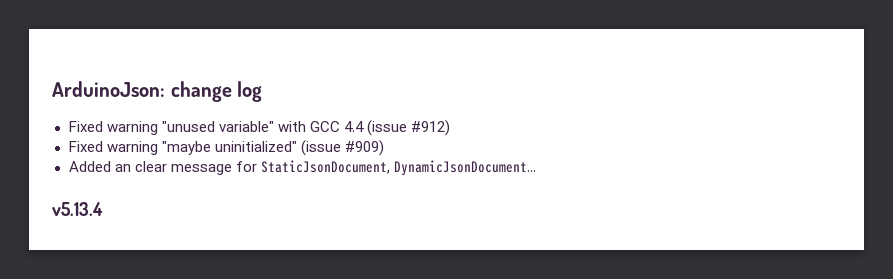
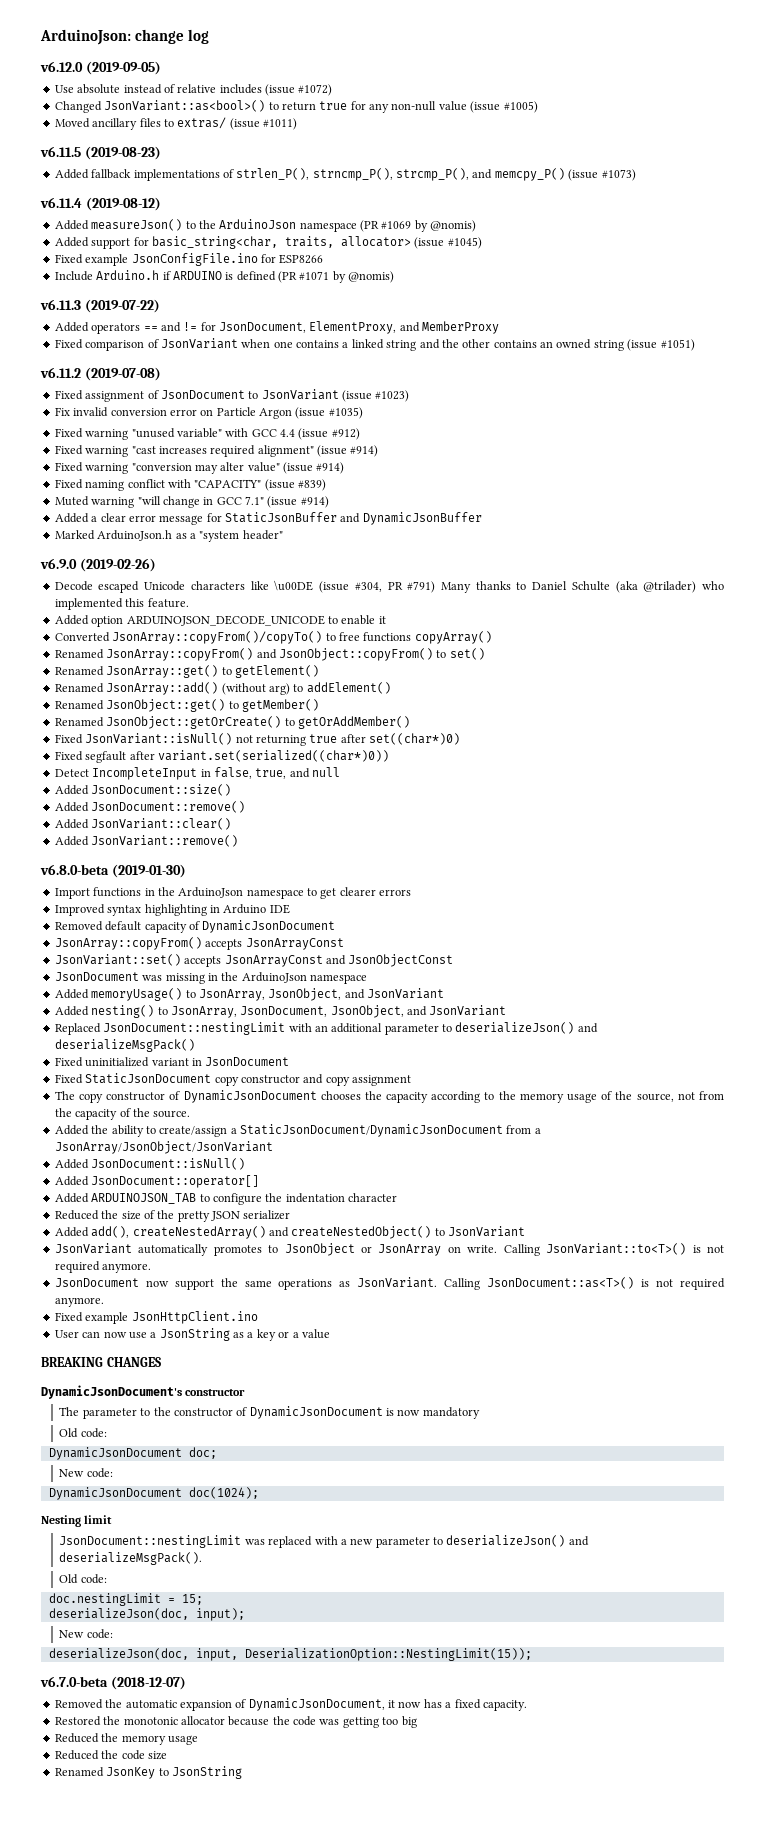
+ v6.12.0 (2019-09-05)
+ Use absolute instead of relative includes (issue #1072)
+ Changed JsonVariant::as<bool>() to return true for any non-null value (issue #1005)
+ Moved ancillary files to extras/ (issue #1011)
+ v6.11.5 (2019-08-23)
+ Added fallback implementations of strlen_P(), strncmp_P(), strcmp_P(), and memcpy_P() (issue #1073)
+ v6.11.4 (2019-08-12)
+ Added measureJson() to the ArduinoJson namespace (PR #1069 by @nomis)
+ Added support for basic_string<char, traits, allocator> (issue #1045)
+ Fixed example JsonConfigFile.ino for ESP8266
+ Include Arduino.h if ARDUINO is defined (PR #1071 by @nomis)
+ v6.11.3 (2019-07-22)
+ Added operators == and != for JsonDocument, ElementProxy, and MemberProxy
+ Fixed comparison of JsonVariant when one contains a linked string and the other contains an owned string (issue #1051)
+ v6.11.2 (2019-07-08)
+ Fixed assignment of JsonDocument to JsonVariant (issue #1023)
+ Fix invalid conversion error on Particle Argon (issue #1035)
- Fixed warning "maybe uninitialized" (issue #909)
- Added an clear message for StaticJsonDocument, DynamicJsonDocument...
- v5.13.4
+ Fixed warning "cast increases required alignment" (issue #914)
+ Fixed warning "conversion may alter value" (issue #914)
+ Fixed naming conflict with "CAPACITY" (issue #839)
+ Muted warning "will change in GCC 7.1" (issue #914)
+ Added a clear error message for StaticJsonBuffer and DynamicJsonBuffer
+ Marked ArduinoJson.h as a "system header"
+ v6.9.0 (2019-02-26)
+ Decode escaped Unicode characters like \u00DE (issue #304, PR #791) Many thanks to Daniel Schulte (aka @trilader) who implemented this feature.
+ Added option ARDUINOJSON_DECODE_UNICODE to enable it
+ Converted JsonArray::copyFrom()/copyTo() to free functions copyArray()
+ Renamed JsonArray::copyFrom() and JsonObject::copyFrom() to set()
+ Renamed JsonArray::get() to getElement()
+ Renamed JsonArray::add() (without arg) to addElement()
+ Renamed JsonObject::get() to getMember()
+ Renamed JsonObject::getOrCreate() to getOrAddMember()
+ Fixed JsonVariant::isNull() not returning true after set((char*)0)
+ Fixed segfault after variant.set(serialized((char*)0))
+ Detect IncompleteInput in false, true, and null
+ Added JsonDocument::size()
+ Added JsonDocument::remove()
+ Added JsonVariant::clear()
+ Added JsonVariant::remove()
+ v6.8.0-beta (2019-01-30)
+ Import functions in the ArduinoJson namespace to get clearer errors
+ Improved syntax highlighting in Arduino IDE
+ Removed default capacity of DynamicJsonDocument
+ JsonArray::copyFrom() accepts JsonArrayConst
+ JsonVariant::set() accepts JsonArrayConst and JsonObjectConst
+ JsonDocument was missing in the ArduinoJson namespace
+ Added memoryUsage() to JsonArray, JsonObject, and JsonVariant
+ Added nesting() to JsonArray, JsonDocument, JsonObject, and JsonVariant
+ Replaced JsonDocument::nestingLimit with an additional parameter to deserializeJson() and deserializeMsgPack()
+ Fixed uninitialized variant in JsonDocument
+ Fixed StaticJsonDocument copy constructor and copy assignment
+ The copy constructor of DynamicJsonDocument chooses the capacity according to the memory usage of the source, not from the capacity of the source.
+ Added the ability to create/assign a StaticJsonDocument/DynamicJsonDocument from a JsonArray/JsonObject/JsonVariant
+ Added JsonDocument::isNull()
+ Added JsonDocument::operator[]
+ Added ARDUINOJSON_TAB to configure the indentation character
+ Reduced the size of the pretty JSON serializer
+ Added add(), createNestedArray() and createNestedObject() to JsonVariant
+ JsonVariant automatically promotes to JsonObject or JsonArray on write. Calling JsonVariant::to<T>() is not required anymore.
+ JsonDocument now support the same operations as JsonVariant. Calling JsonDocument::as<T>() is not required anymore.
+ Fixed example JsonHttpClient.ino
+ User can now use a JsonString as a key or a value
+ BREAKING CHANGES
+ DynamicJsonDocument's constructor
+ The parameter to the constructor of DynamicJsonDocument is now mandatory
+ Old code:
+ DynamicJsonDocument doc;
+ New code:
+ DynamicJsonDocument doc(1024);
+ Nesting limit
+ JsonDocument::nestingLimit was replaced with a new parameter to deserializeJson() and deserializeMsgPack().
+ Old code:
+ doc.nestingLimit = 15;
+ deserializeJson(doc, input);
+ New code:
+ deserializeJson(doc, input, DeserializationOption::NestingLimit(15));
+ v6.7.0-beta (2018-12-07)
+ Removed the automatic expansion of DynamicJsonDocument, it now has a fixed capacity.
+ Restored the monotonic allocator because the code was getting too big
+ Reduced the memory usage
+ Reduced the code size
+ Renamed JsonKey to JsonString

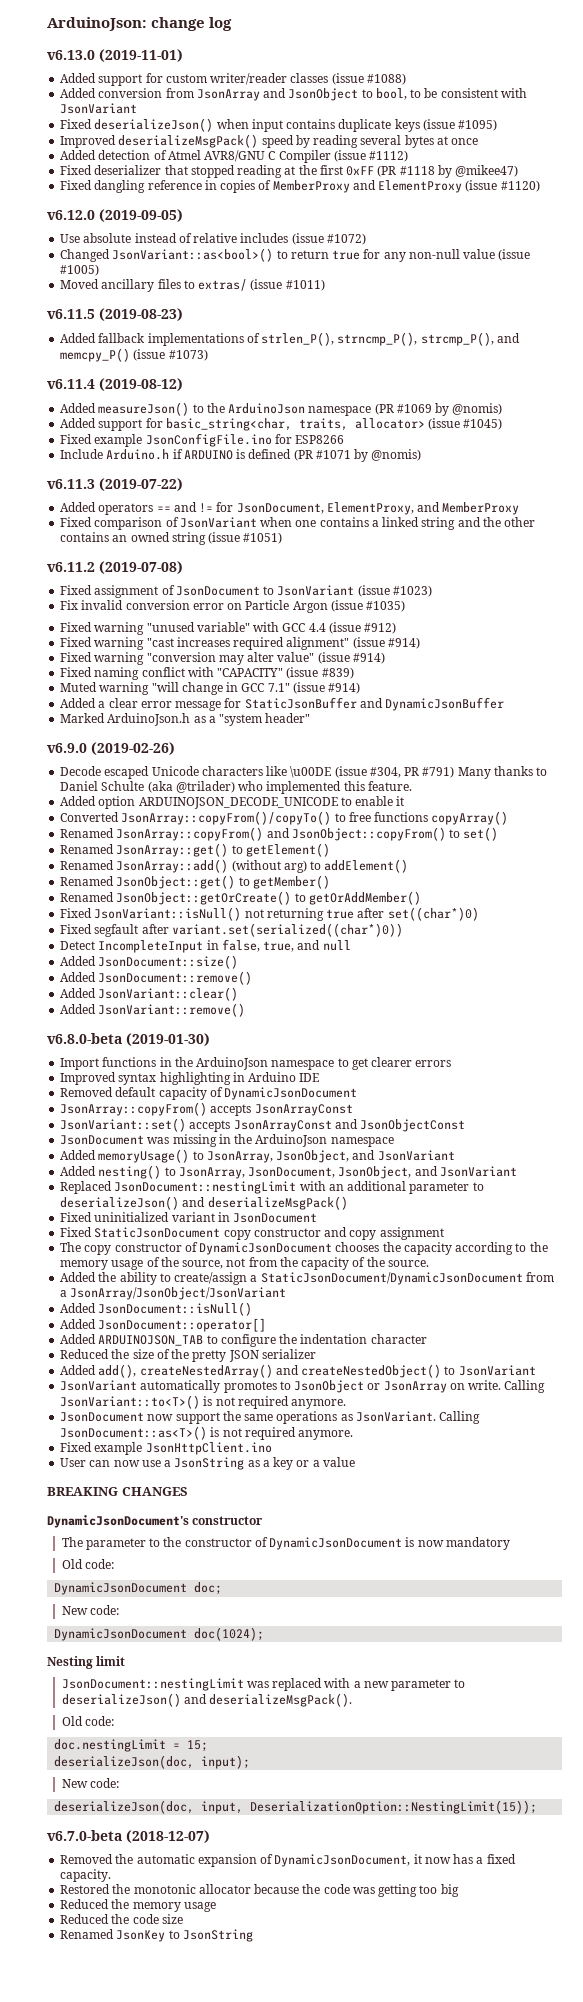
+ v6.13.0 (2019-11-01)
+ Added support for custom writer/reader classes (issue #1088)
+ Added conversion from JsonArray and JsonObject to bool, to be consistent with JsonVariant
+ Fixed deserializeJson() when input contains duplicate keys (issue #1095)
+ Improved deserializeMsgPack() speed by reading several bytes at once
+ Added detection of Atmel AVR8/GNU C Compiler (issue #1112)
+ Fixed deserializer that stopped reading at the first 0xFF (PR #1118 by @mikee47)
+ Fixed dangling reference in copies of MemberProxy and ElementProxy (issue #1120)

